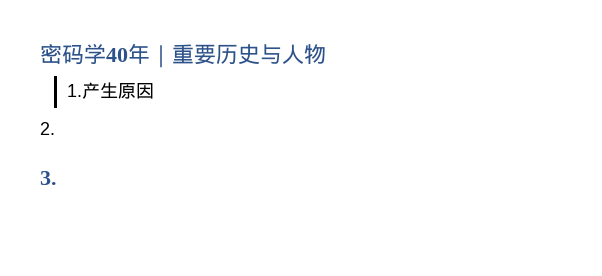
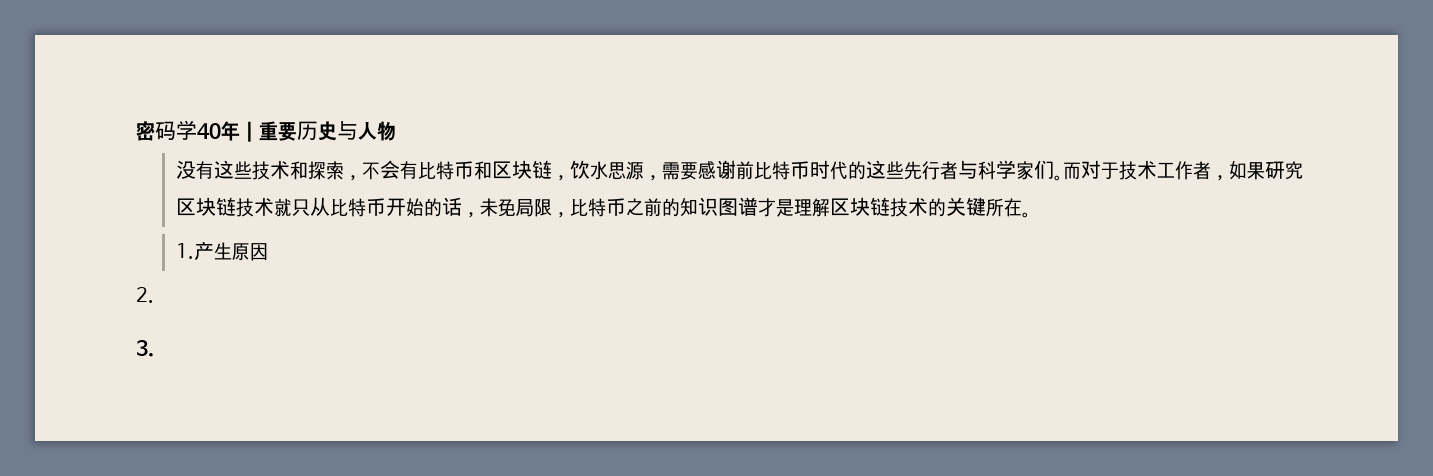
+ 没有这些技术和探索，不会有比特币和区块链，饮水思源，需要感谢前比特币时代的这些先行者与科学家们。而对于技术工作者，如果研究区块链技术就只从比特币开始的话，未免局限，比特币之前的知识图谱才是理解区块链技术的关键所在。

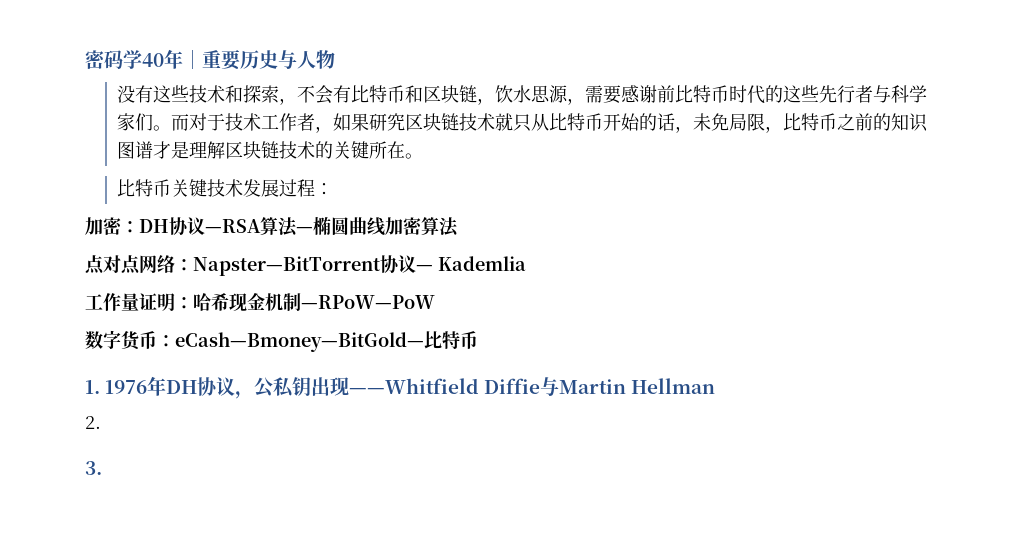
- 1.产生原因
+ 比特币关键技术发展过程：
+ 加密：DH协议—RSA算法—椭圆曲线加密算法
+ 点对点网络：Napster—BitTorrent协议— Kademlia
+ 工作量证明：哈希现金机制—RPoW—PoW
+ 数字货币：eCash—Bmoney—BitGold—比特币
+ 1. 1976年DH协议，公私钥出现——Whitfield Diffie与Martin Hellman

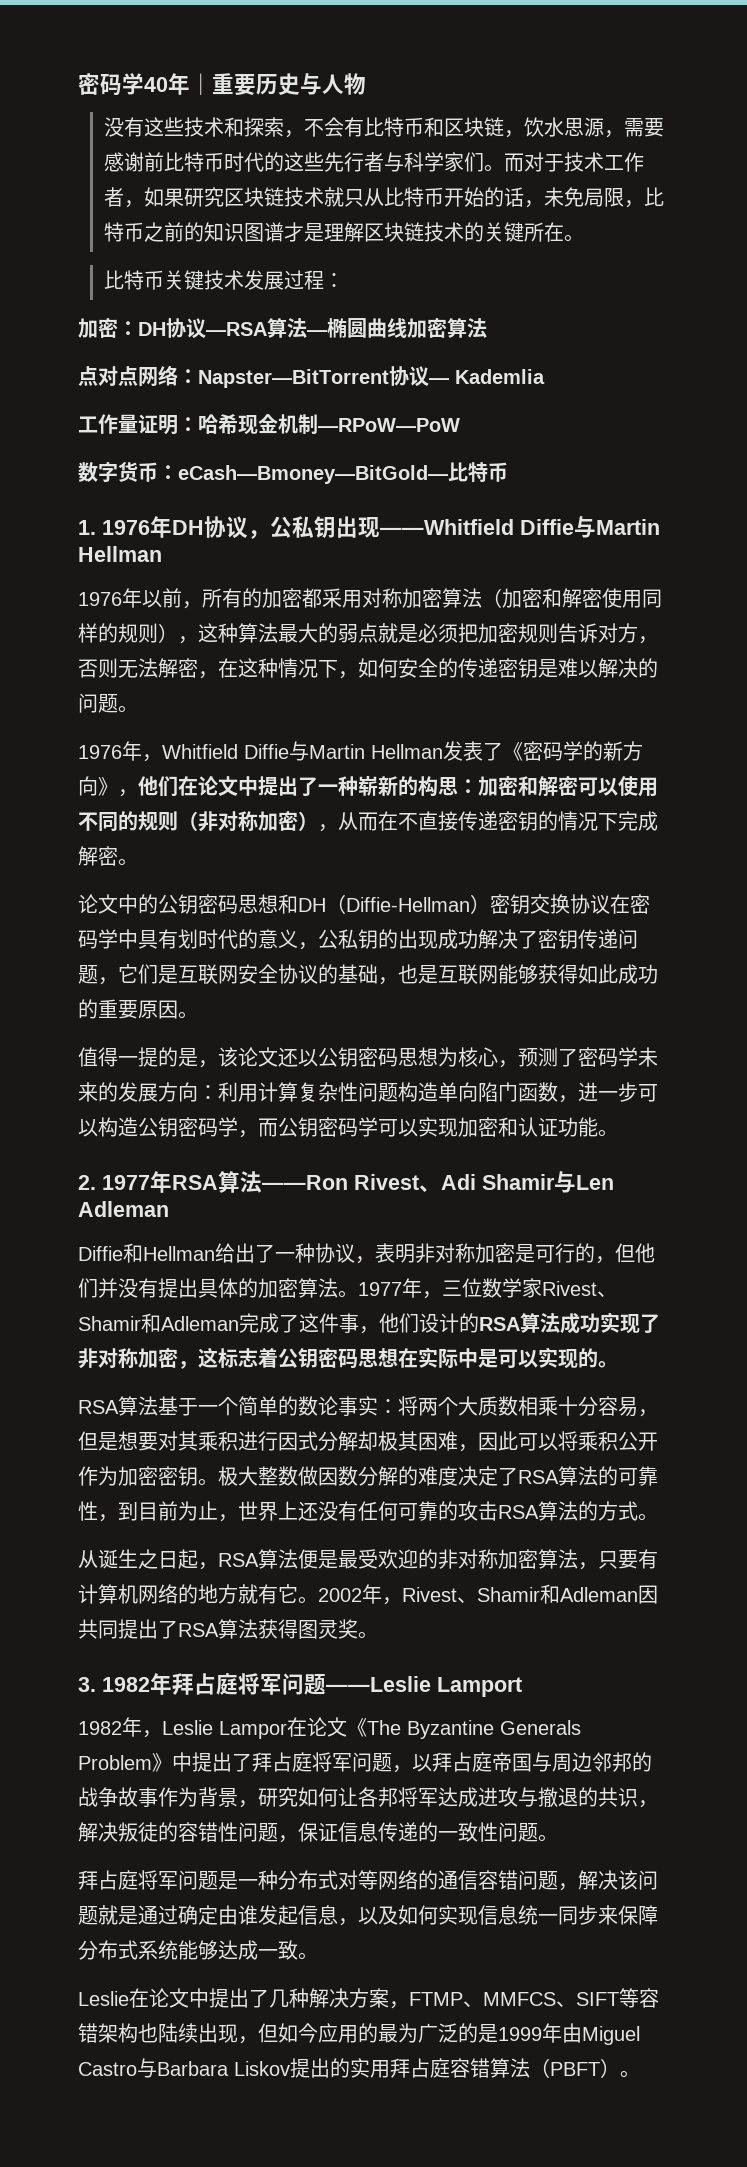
- 2.
- 3.
+ 1976年以前，所有的加密都采用对称加密算法（加密和解密使用同样的规则），这种算法最大的弱点就是必须把加密规则告诉对方，否则无法解密，在这种情况下，如何安全的传递密钥是难以解决的问题。
+ 1976年，Whitfield Diffie与Martin Hellman发表了《密码学的新方向》，他们在论文中提出了一种崭新的构思：加密和解密可以使用不同的规则（非对称加密），从而在不直接传递密钥的情况下完成解密。
+ 论文中的公钥密码思想和DH（Diffie-Hellman）密钥交换协议在密码学中具有划时代的意义，公私钥的出现成功解决了密钥传递问题，它们是互联网安全协议的基础，也是互联网能够获得如此成功的重要原因。
+ 值得一提的是，该论文还以公钥密码思想为核心，预测了密码学未来的发展方向：利用计算复杂性问题构造单向陷门函数，进一步可以构造公钥密码学，而公钥密码学可以实现加密和认证功能。
+ 2. 1977年RSA算法——Ron Rivest、Adi Shamir与Len Adleman
+ Diffie和Hellman给出了一种协议，表明非对称加密是可行的，但他们并没有提出具体的加密算法。1977年，三位数学家Rivest、Shamir和Adleman完成了这件事，他们设计的RSA算法成功实现了非对称加密，这标志着公钥密码思想在实际中是可以实现的。
+ RSA算法基于一个简单的数论事实：将两个大质数相乘十分容易，但是想要对其乘积进行因式分解却极其困难，因此可以将乘积公开作为加密密钥。极大整数做因数分解的难度决定了RSA算法的可靠性，到目前为止，世界上还没有任何可靠的攻击RSA算法的方式。
+ 从诞生之日起，RSA算法便是最受欢迎的非对称加密算法，只要有计算机网络的地方就有它。2002年，Rivest、Shamir和Adleman因共同提出了RSA算法获得图灵奖。
+ 3. 1982年拜占庭将军问题——Leslie Lamport
+ 1982年，Leslie Lampor在论文《The Byzantine Generals Problem》中提出了拜占庭将军问题，以拜占庭帝国与周边邻邦的战争故事作为背景，研究如何让各邦将军达成进攻与撤退的共识，解决叛徒的容错性问题，保证信息传递的一致性问题。
+ 拜占庭将军问题是一种分布式对等网络的通信容错问题，解决该问题就是通过确定由谁发起信息，以及如何实现信息统一同步来保障分布式系统能够达成一致。
+ Leslie在论文中提出了几种解决方案，FTMP、MMFCS、SIFT等容错架构也陆续出现，但如今应用的最为广泛的是1999年由Miguel Castro与Barbara Liskov提出的实用拜占庭容错算法（PBFT）。

